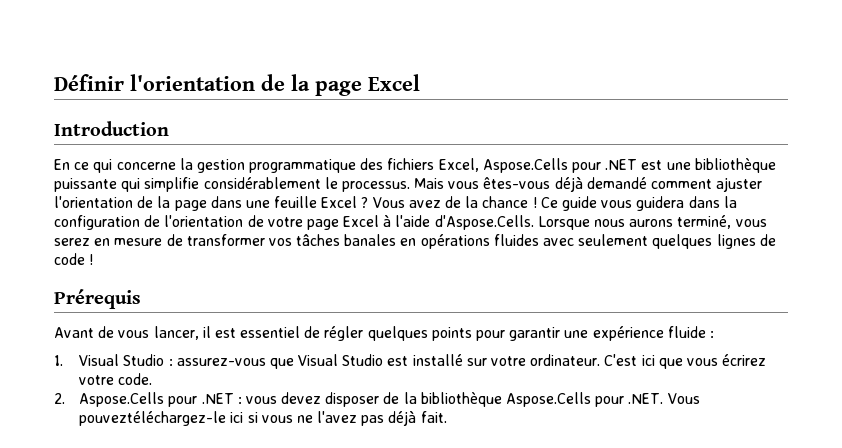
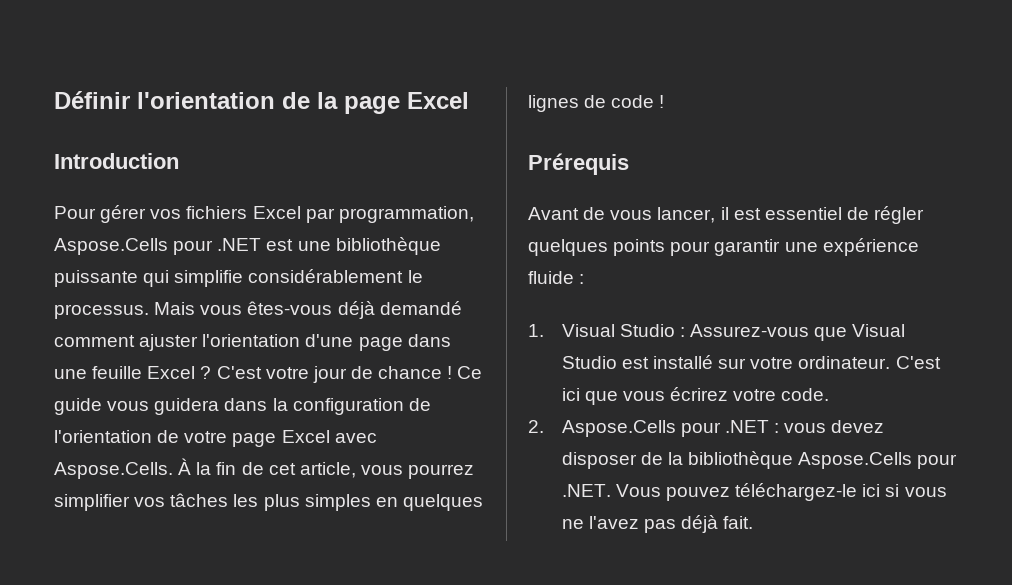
- En ce qui concerne la gestion programmatique des fichiers Excel, Aspose.Cells pour .NET est une bibliothèque puissante qui simplifie considérablement le processus.
+ Pour gérer vos fichiers Excel par programmation, Aspose.Cells pour .NET est une bibliothèque puissante qui simplifie considérablement le processus.
- Mais vous êtes-vous déjà demandé comment ajuster l'orientation de la page dans une feuille Excel ?
+ Mais vous êtes-vous déjà demandé comment ajuster l'orientation d'une page dans une feuille Excel ?
- Vous avez de la chance !
+ C'est votre jour de chance !
- Ce guide vous guidera dans la configuration de l'orientation de votre page Excel à l'aide d'Aspose.Cells. Lorsque nous aurons terminé, vous serez en mesure de transformer vos tâches banales en opérations fluides avec seulement quelques lignes de code !
+ Ce guide vous guidera dans la configuration de l'orientation de votre page Excel avec Aspose.Cells. À la fin de cet article, vous pourrez simplifier vos tâches les plus simples en quelques lignes de code !
- 1. Visual Studio : assurez-vous que Visual Studio est installé sur votre ordinateur.
+ 1. Visual Studio : Assurez-vous que Visual Studio est installé sur votre ordinateur.
- 2. Aspose.Cells pour .NET : vous devez disposer de la bibliothèque Aspose.Cells pour .NET. Vous pouveztéléchargez-le ici si vous ne l'avez pas déjà fait.
+ 2. Aspose.Cells pour .NET : vous devez disposer de la bibliothèque Aspose.Cells pour .NET. Vous pouvez téléchargez-le ici si vous ne l'avez pas déjà fait.

